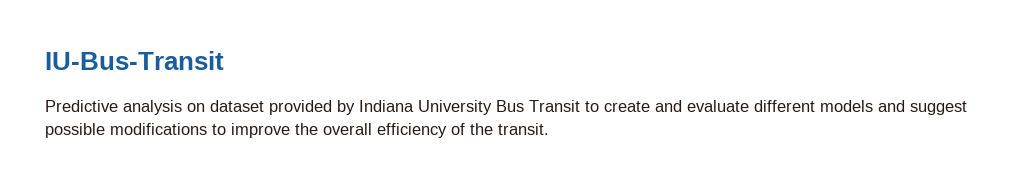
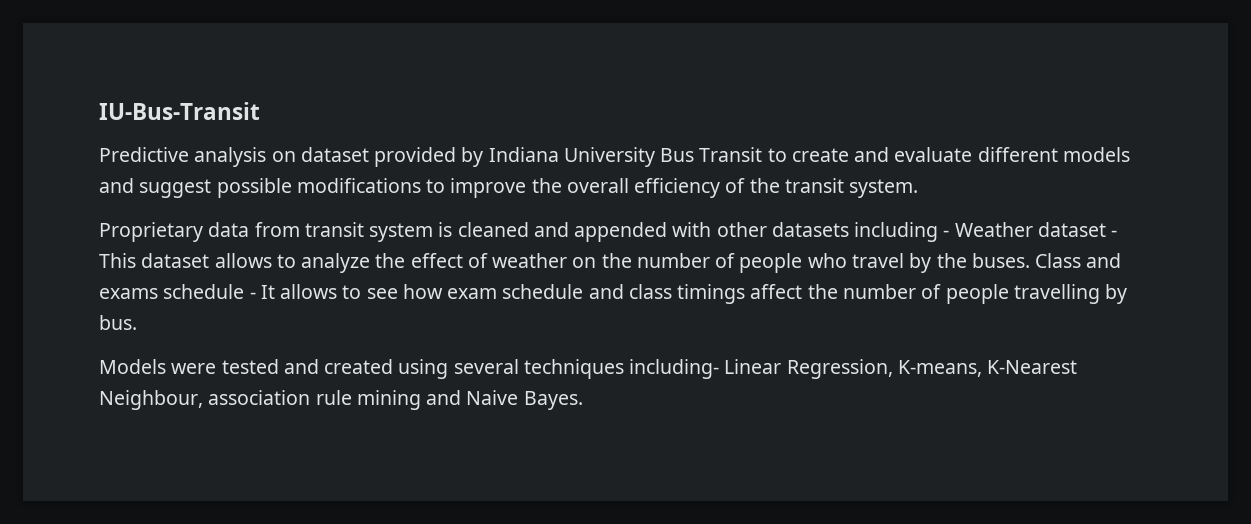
- Predictive analysis on dataset provided by Indiana University Bus Transit to create and evaluate different models and suggest possible modifications to improve the overall efficiency of the transit.
+ Predictive analysis on dataset provided by Indiana University Bus Transit to create and evaluate different models and suggest possible modifications to improve the overall efficiency of the transit system.
+ Proprietary data from transit system is cleaned and appended with other datasets including - Weather dataset - This dataset allows to analyze the effect of weather on the number of people who travel by the buses. Class and exams schedule - It allows to see how exam schedule and class timings affect the number of people travelling by bus.
+ Models were tested and created using several techniques including- Linear Regression, K-means, K-Nearest Neighbour, association rule mining and Naive Bayes.

